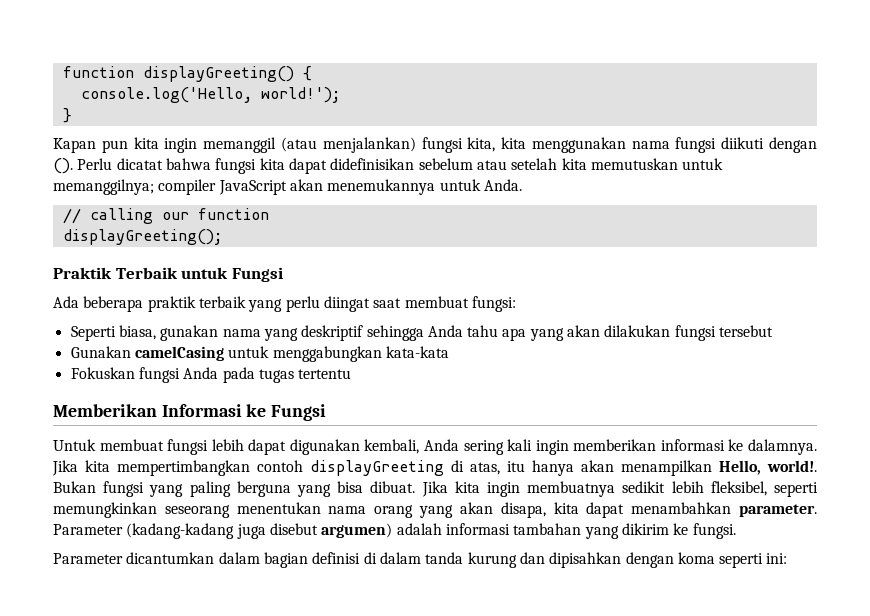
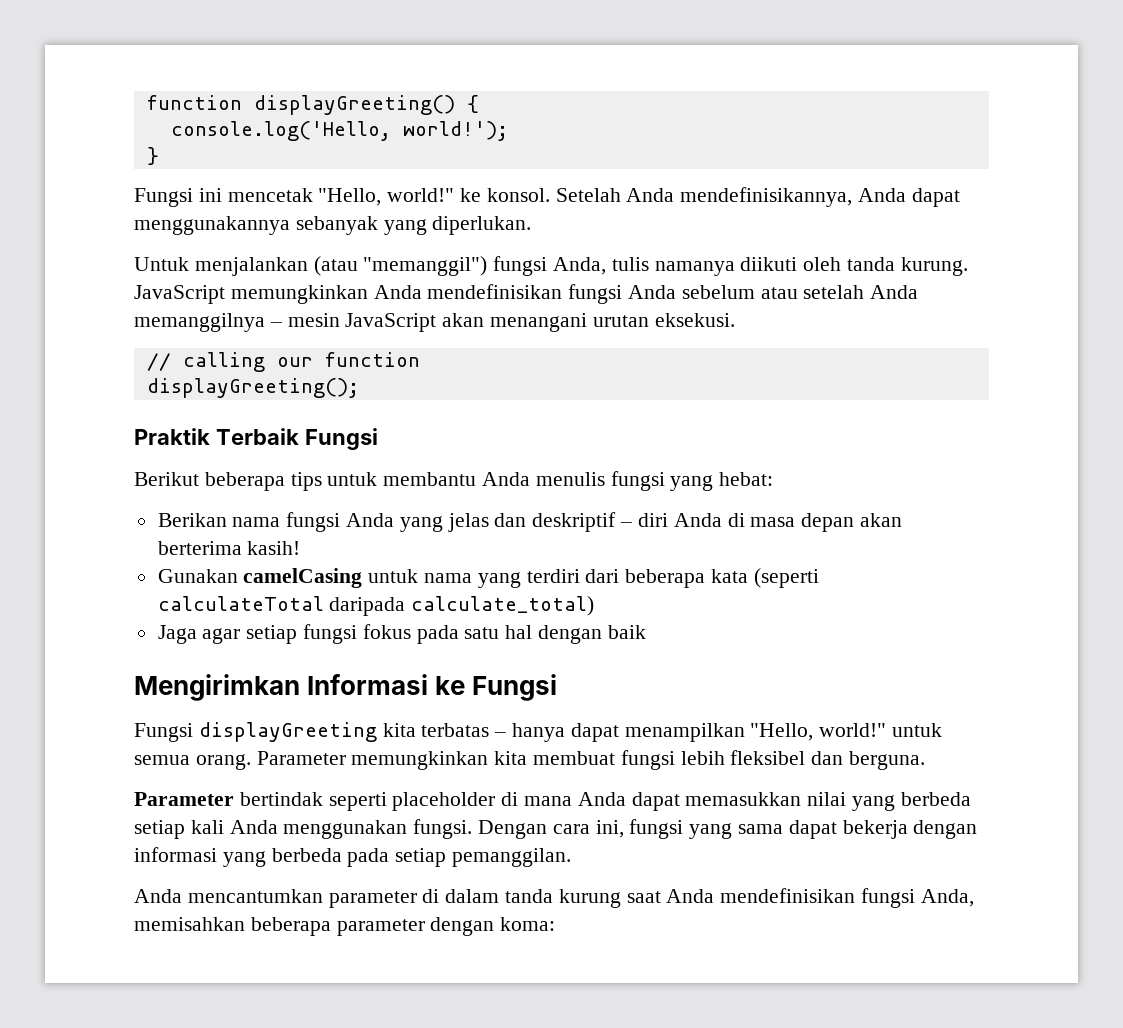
- Kapan pun kita ingin memanggil (atau menjalankan) fungsi kita, kita menggunakan nama fungsi diikuti dengan (). Perlu dicatat bahwa fungsi kita dapat didefinisikan sebelum atau setelah kita memutuskan untuk memanggilnya; compiler JavaScript akan menemukannya untuk Anda.
+ Fungsi ini mencetak "Hello, world!" ke konsol. Setelah Anda mendefinisikannya, Anda dapat menggunakannya sebanyak yang diperlukan.
+ Untuk menjalankan (atau "memanggil") fungsi Anda, tulis namanya diikuti oleh tanda kurung. JavaScript memungkinkan Anda mendefinisikan fungsi Anda sebelum atau setelah Anda memanggilnya – mesin JavaScript akan menangani urutan eksekusi.
- Praktik Terbaik untuk Fungsi
- Ada beberapa praktik terbaik yang perlu diingat saat membuat fungsi:
- Seperti biasa, gunakan nama yang deskriptif sehingga Anda tahu apa yang akan dilakukan fungsi tersebut
- Gunakan camelCasing untuk menggabungkan kata-kata
- Fokuskan fungsi Anda pada tugas tertentu
- Memberikan Informasi ke Fungsi
- Untuk membuat fungsi lebih dapat digunakan kembali, Anda sering kali ingin memberikan informasi ke dalamnya. Jika kita mempertimbangkan contoh displayGreeting di atas, itu hanya akan menampilkan Hello, world!. Bukan fungsi yang paling berguna yang bisa dibuat. Jika kita ingin membuatnya sedikit lebih fleksibel, seperti memungkinkan seseorang menentukan nama orang yang akan disapa, kita dapat menambahkan parameter. Parameter (kadang-kadang juga disebut argumen) adalah informasi tambahan yang dikirim ke fungsi.
- Parameter dicantumkan dalam bagian definisi di dalam tanda kurung dan dipisahkan dengan koma seperti ini:
+ Praktik Terbaik Fungsi
+ Berikut beberapa tips untuk membantu Anda menulis fungsi yang hebat:
+ Berikan nama fungsi Anda yang jelas dan deskriptif – diri Anda di masa depan akan berterima kasih!
+ Gunakan camelCasing untuk nama yang terdiri dari beberapa kata (seperti calculateTotal daripada calculate_total)
+ Jaga agar setiap fungsi fokus pada satu hal dengan baik
+ Mengirimkan Informasi ke Fungsi
+ Fungsi displayGreeting kita terbatas – hanya dapat menampilkan "Hello, world!" untuk semua orang. Parameter memungkinkan kita membuat fungsi lebih fleksibel dan berguna.
+ Parameter bertindak seperti placeholder di mana Anda dapat memasukkan nilai yang berbeda setiap kali Anda menggunakan fungsi. Dengan cara ini, fungsi yang sama dapat bekerja dengan informasi yang berbeda pada setiap pemanggilan.
+ Anda mencantumkan parameter di dalam tanda kurung saat Anda mendefinisikan fungsi Anda, memisahkan beberapa parameter dengan koma:

